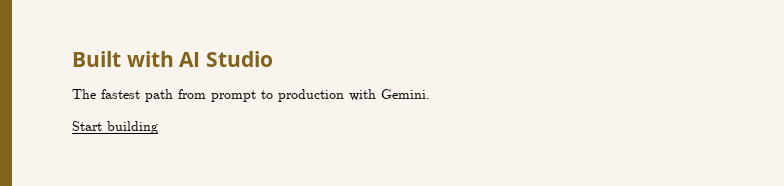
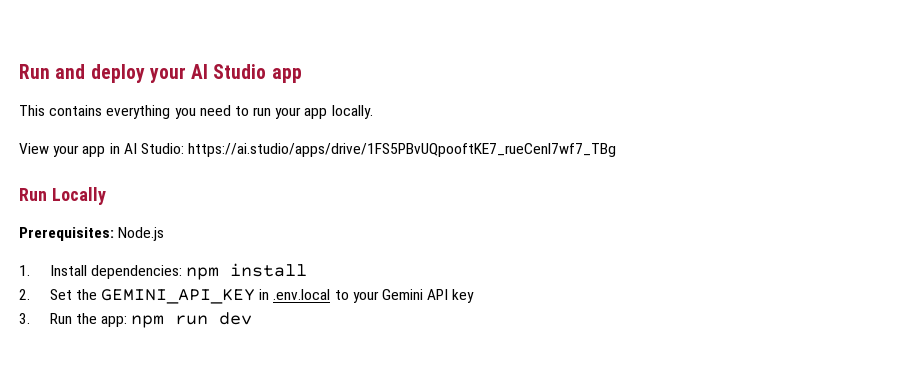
- Built with AI Studio
- The fastest path from prompt to production with Gemini.
- Start building
+ Run and deploy your AI Studio app
+ This contains everything you need to run your app locally.
+ View your app in AI Studio: https://ai.studio/apps/drive/1FS5PBvUQpooftKE7_rueCenl7wf7_TBg
+ Run Locally
+ Prerequisites: Node.js
+ 1. Install dependencies: npm install
+ 2. Set the GEMINI_API_KEY in .env.local to your Gemini API key
+ 3. Run the app: npm run dev

